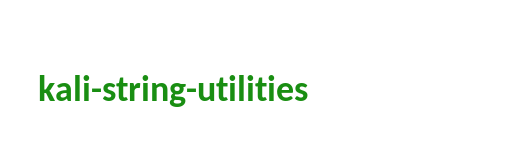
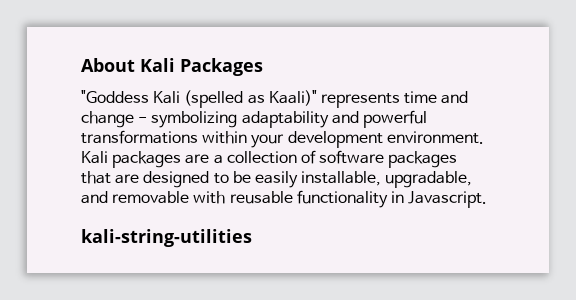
+ About Kali Packages
+ "Goddess Kali (spelled as Kaali)" represents time and change - symbolizing adaptability and powerful transformations within your development environment. Kali packages are a collection of software packages that are designed to be easily installable, upgradable, and removable with reusable functionality in Javascript.

